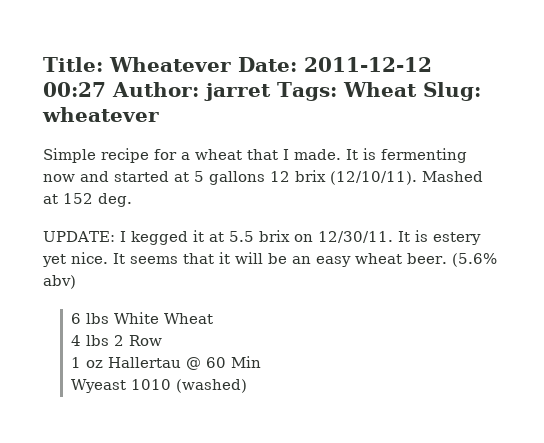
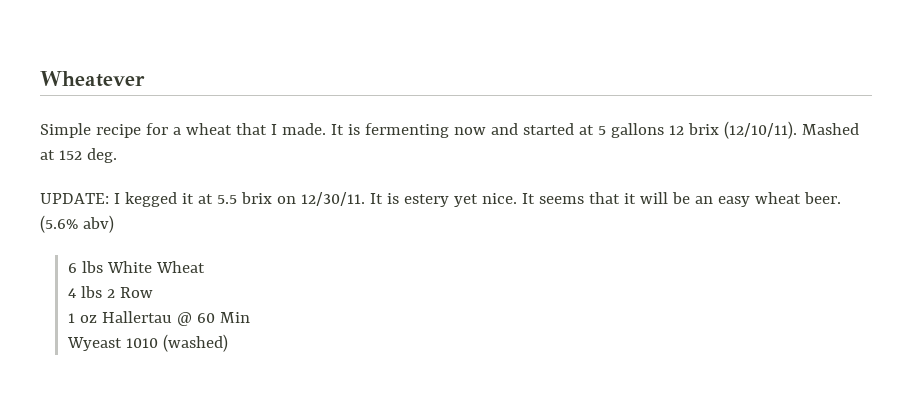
- Title: Wheatever Date: 2011-12-12 00:27 Author: jarret Tags: Wheat Slug: wheatever
+ Wheatever

